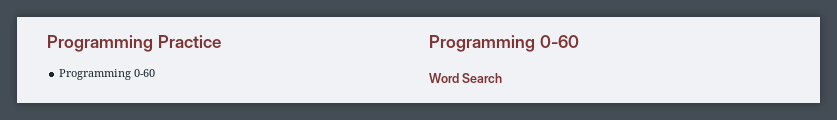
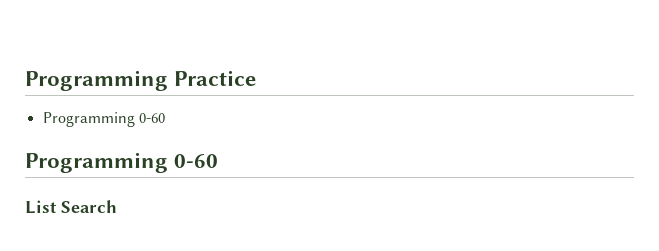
- Word Search
+ List Search

